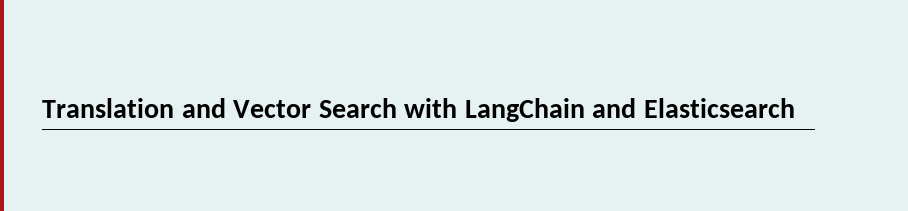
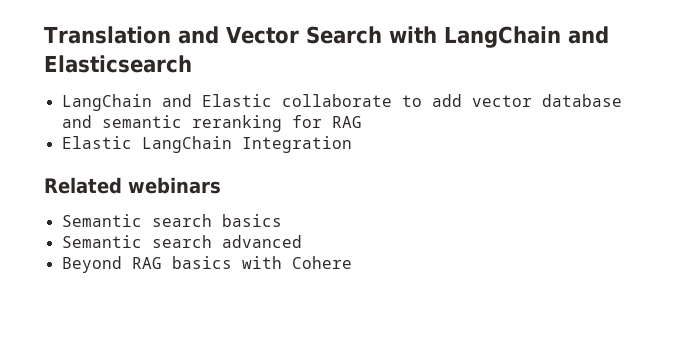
+ LangChain and Elastic collaborate to add vector database and semantic reranking for RAG
+ Elastic LangChain Integration
+ Related webinars
+ Semantic search basics
+ Semantic search advanced
+ Beyond RAG basics with Cohere

